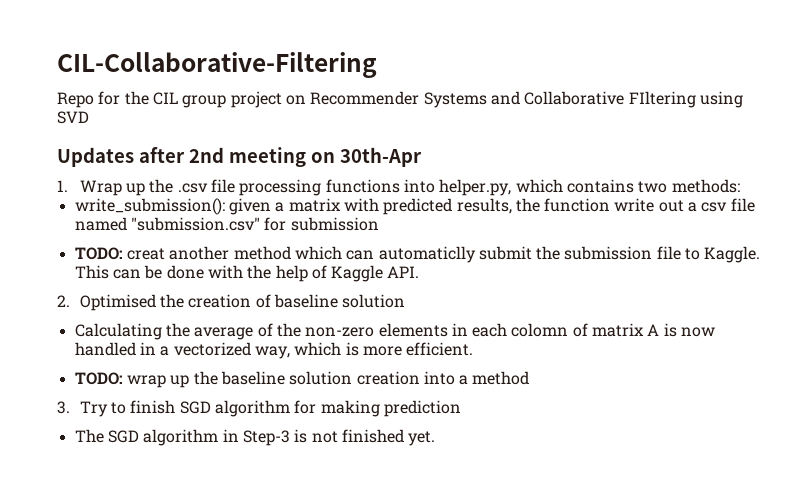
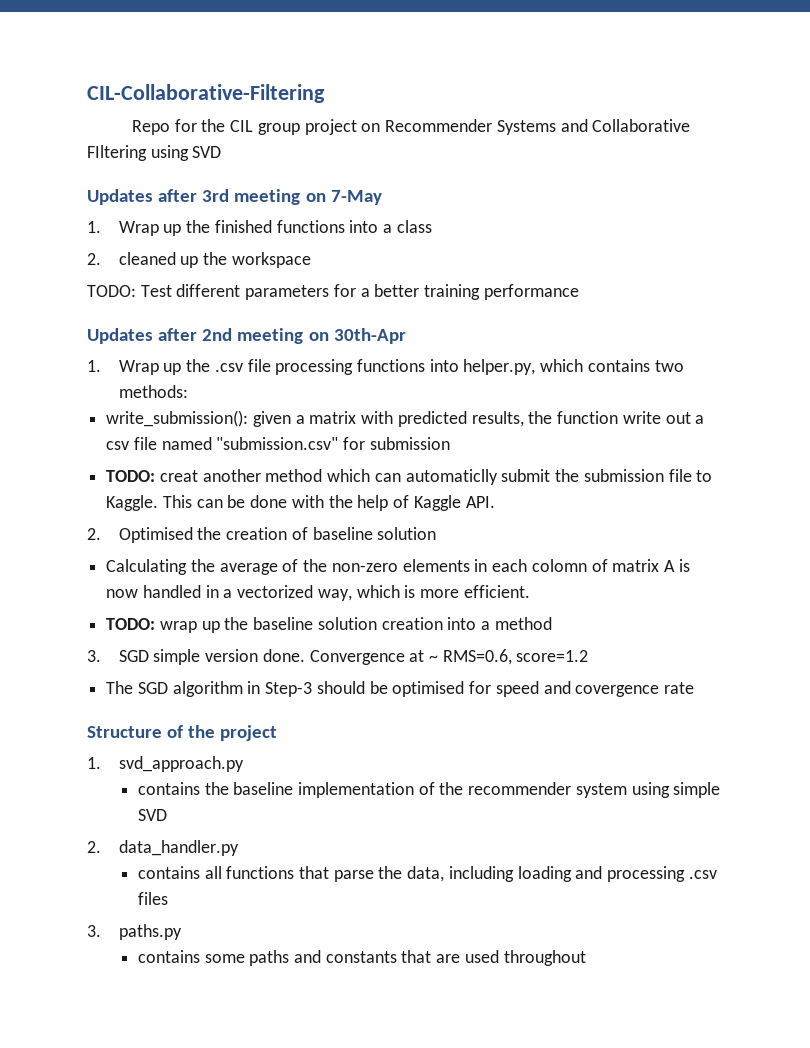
+ Updates after 3rd meeting on 7-May
+ 1. Wrap up the finished functions into a class
+ 2. cleaned up the workspace
+ TODO: Test different parameters for a better training performance
- 3. Try to finish SGD algorithm for making prediction
+ 3. SGD simple version done. Convergence at ~ RMS=0.6, score=1.2
- The SGD algorithm in Step-3 is not finished yet.
+ The SGD algorithm in Step-3 should be optimised for speed and covergence rate
+ Structure of the project
+ 1. svd_approach.py
+ contains the baseline implementation of the recommender system using simple SVD
+ 2. data_handler.py
+ contains all functions that parse the data, including loading and processing .csv files
+ 3. paths.py
+ contains some paths and constants that are used throughout

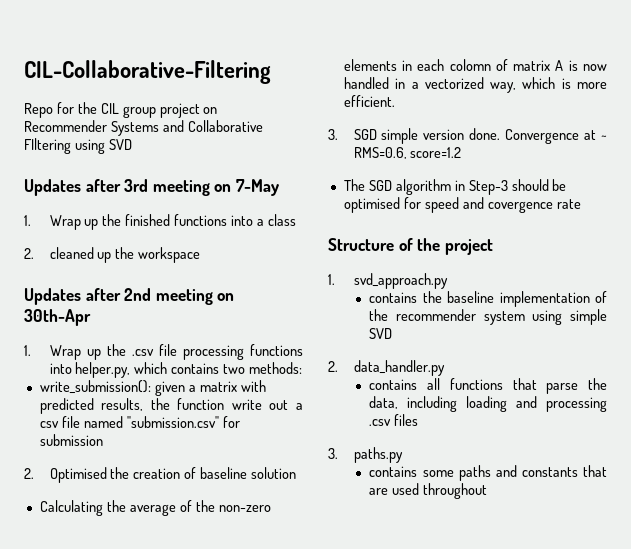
- TODO: Test different parameters for a better training performance
- TODO: creat another method which can automaticlly submit the submission file to Kaggle. This can be done with the help of Kaggle API.
- TODO: wrap up the baseline solution creation into a method

